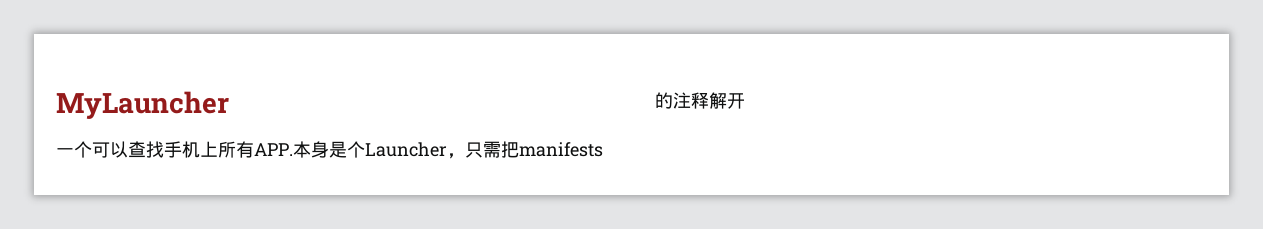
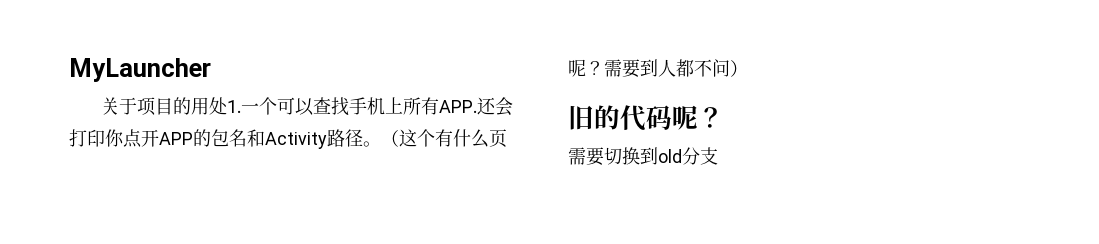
- 一个可以查找手机上所有APP.本身是个Launcher，只需把manifests的注释解开
+ 关于项目的用处1.一个可以查找手机上所有APP.还会打印你点开APP的包名和Activity路径。（这个有什么页呢？需要到人都不问）
+ 旧的代码呢？
+ 需要切换到old分支

